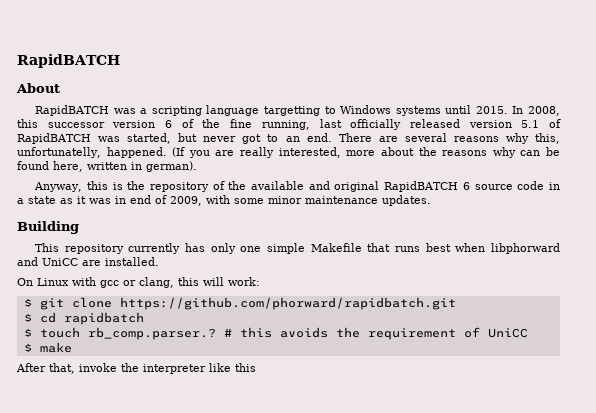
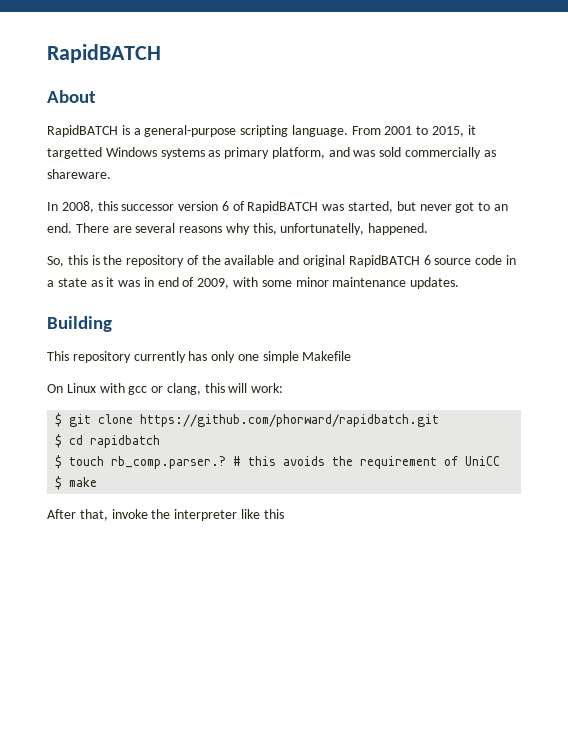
- RapidBATCH was a scripting language targetting to Windows systems until 2015. In 2008, this successor version 6 of the fine running, last officially released version 5.1 of RapidBATCH was started, but never got to an end.
+ RapidBATCH is a general-purpose scripting language. From 2001 to 2015, it targetted Windows systems as primary platform, and was sold commercially as shareware.
+ In 2008, this successor version 6 of RapidBATCH was started, but never got to an end.
- There are several reasons why this, unfortunatelly, happened. (If you are really interested, more about the reasons why can be found here, written in german).
- Anyway, this is the repository of the available and original RapidBATCH 6 source code in a state as it was in end of 2009, with some minor maintenance updates.
+ There are several reasons why this, unfortunatelly, happened.
+ So, this is the repository of the available and original RapidBATCH 6 source code in a state as it was in end of 2009, with some minor maintenance updates.
- This repository currently has only one simple Makefile that runs best when libphorward and UniCC are installed.
+ This repository currently has only one simple Makefile

